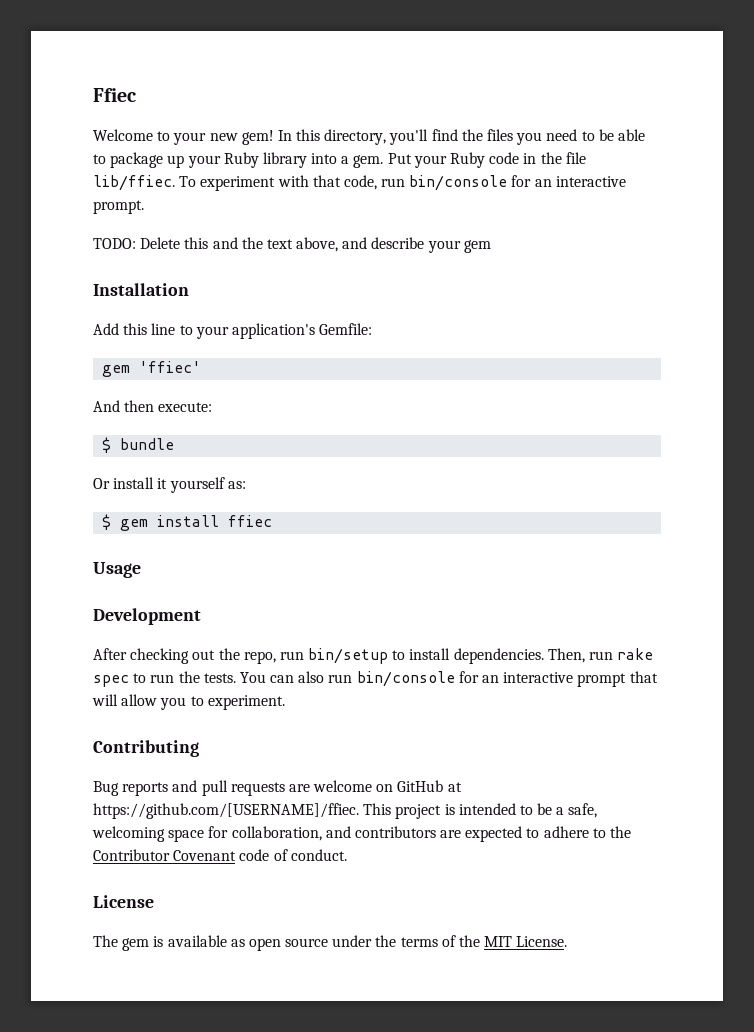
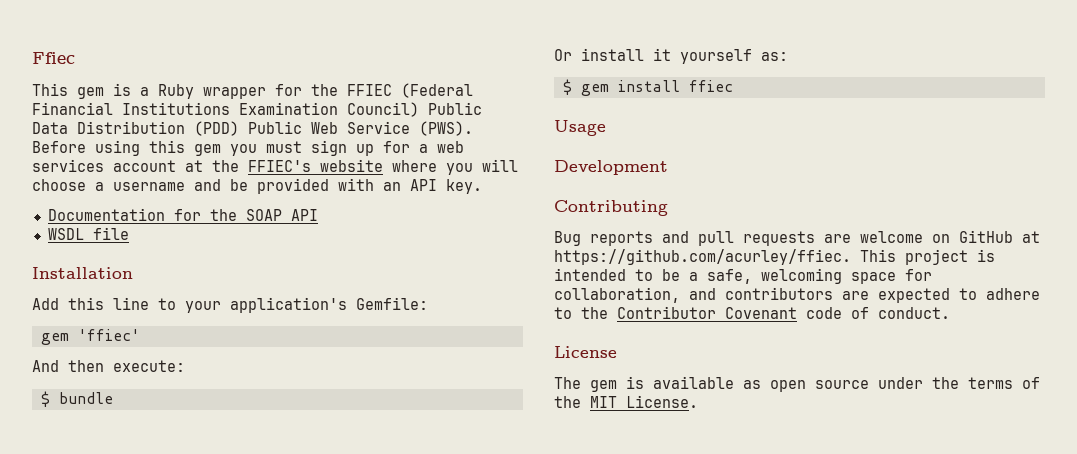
- Welcome to your new gem! In this directory, you'll find the files you need to be able to package up your Ruby library into a gem. Put your Ruby code in the file lib/ffiec. To experiment with that code, run bin/console for an interactive prompt.
- TODO: Delete this and the text above, and describe your gem
+ This gem is a Ruby wrapper for the FFIEC (Federal Financial Institutions Examination Council) Public Data Distribution (PDD) Public Web Service (PWS). Before using this gem you must sign up for a web services account at the FFIEC's website where you will choose a username and be provided with an API key.
+ Documentation for the SOAP API
+ WSDL file
- After checking out the repo, run bin/setup to install dependencies. Then, run rake spec to run the tests. You can also run bin/console for an interactive prompt that will allow you to experiment.
- Bug reports and pull requests are welcome on GitHub at https://github.com/[USERNAME]/ffiec. This project is intended to be a safe, welcoming space for collaboration, and contributors are expected to adhere to the Contributor Covenant code of conduct.
+ Bug reports and pull requests are welcome on GitHub at https://github.com/acurley/ffiec. This project is intended to be a safe, welcoming space for collaboration, and contributors are expected to adhere to the Contributor Covenant code of conduct.

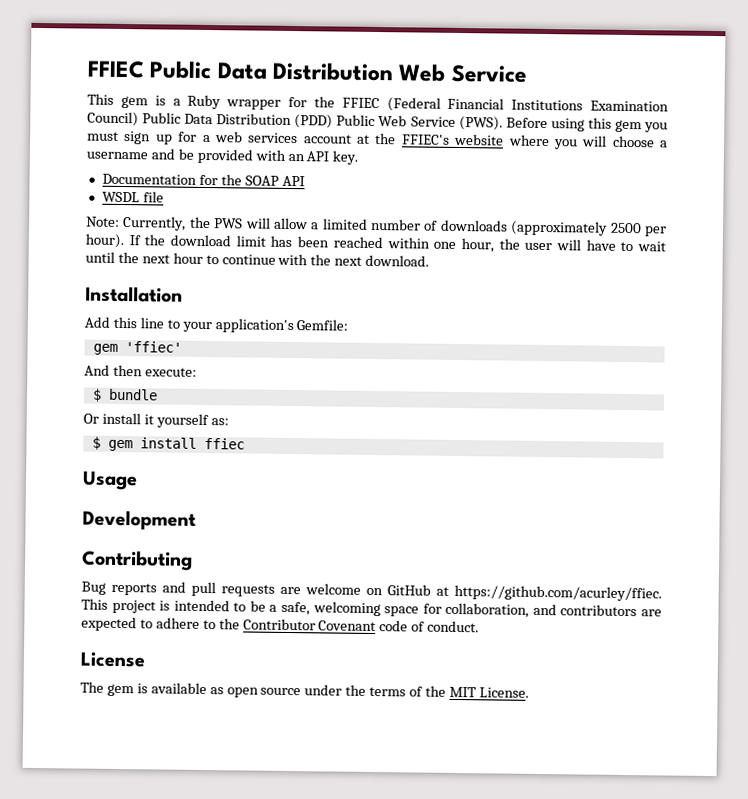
- Ffiec
+ FFIEC Public Data Distribution Web Service
+ Note: Currently, the PWS will allow a limited number of downloads (approximately 2500 per hour). If the download limit has been reached within one hour, the user will have to wait until the next hour to continue with the next download.

